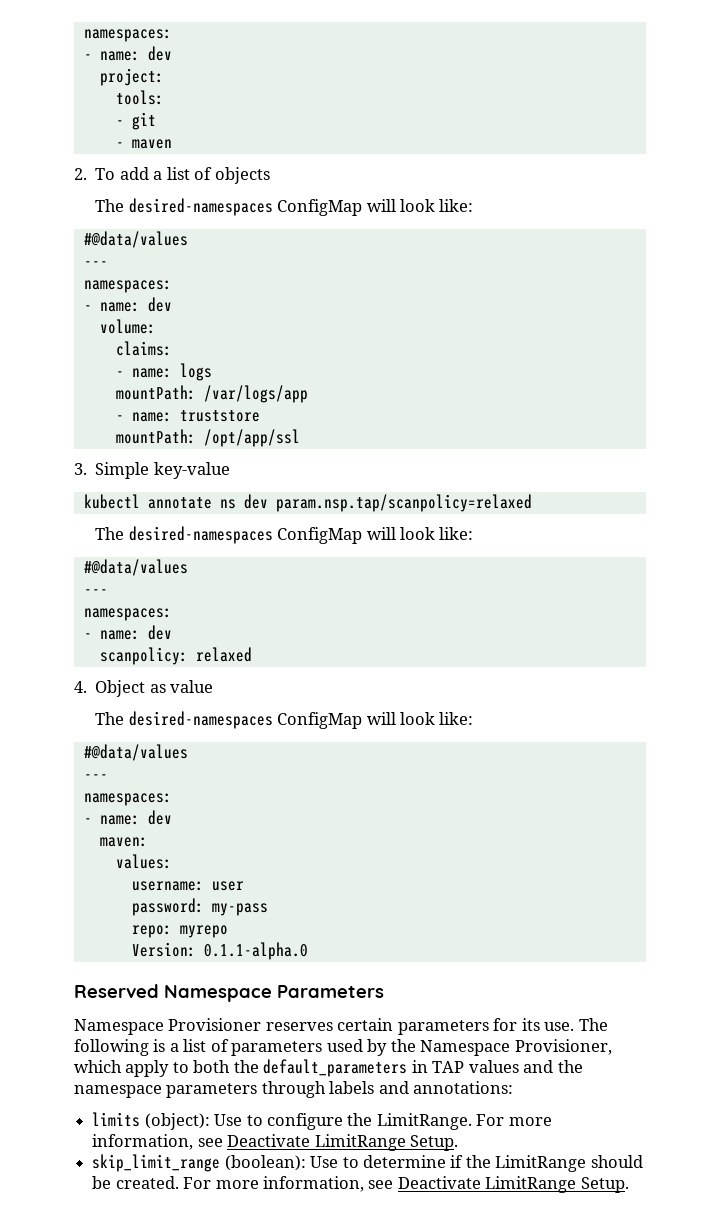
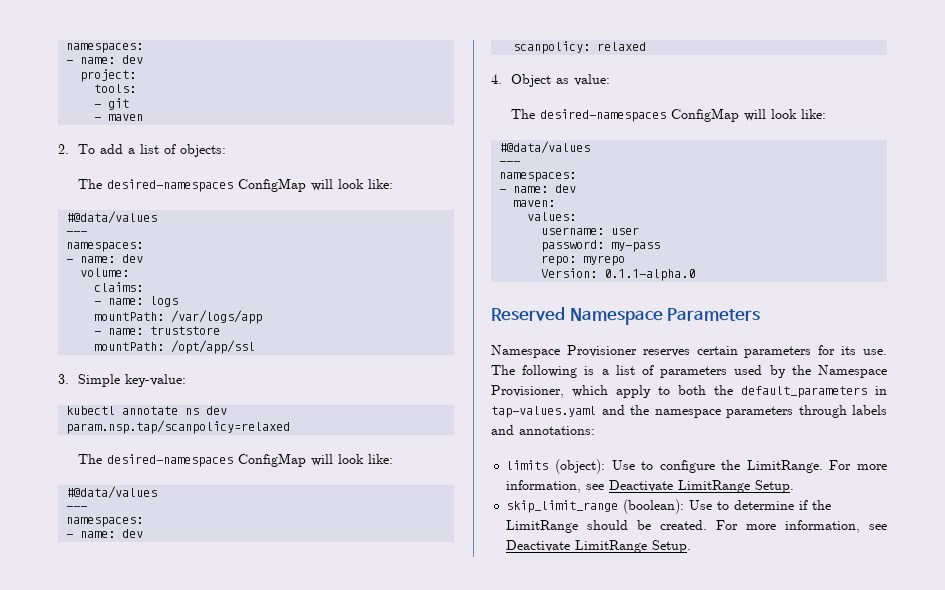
- 2. To add a list of objects
+ 2. To add a list of objects:
- 3. Simple key-value
+ 3. Simple key-value:
- 4. Object as value
+ 4. Object as value:
- The following is a list of parameters used by the Namespace Provisioner, which apply to both the default_parameters in TAP values and the namespace parameters through labels and annotations:
+ The following is a list of parameters used by the Namespace Provisioner, which apply to both the default_parameters in tap-values.yaml and the namespace parameters through labels and annotations:

